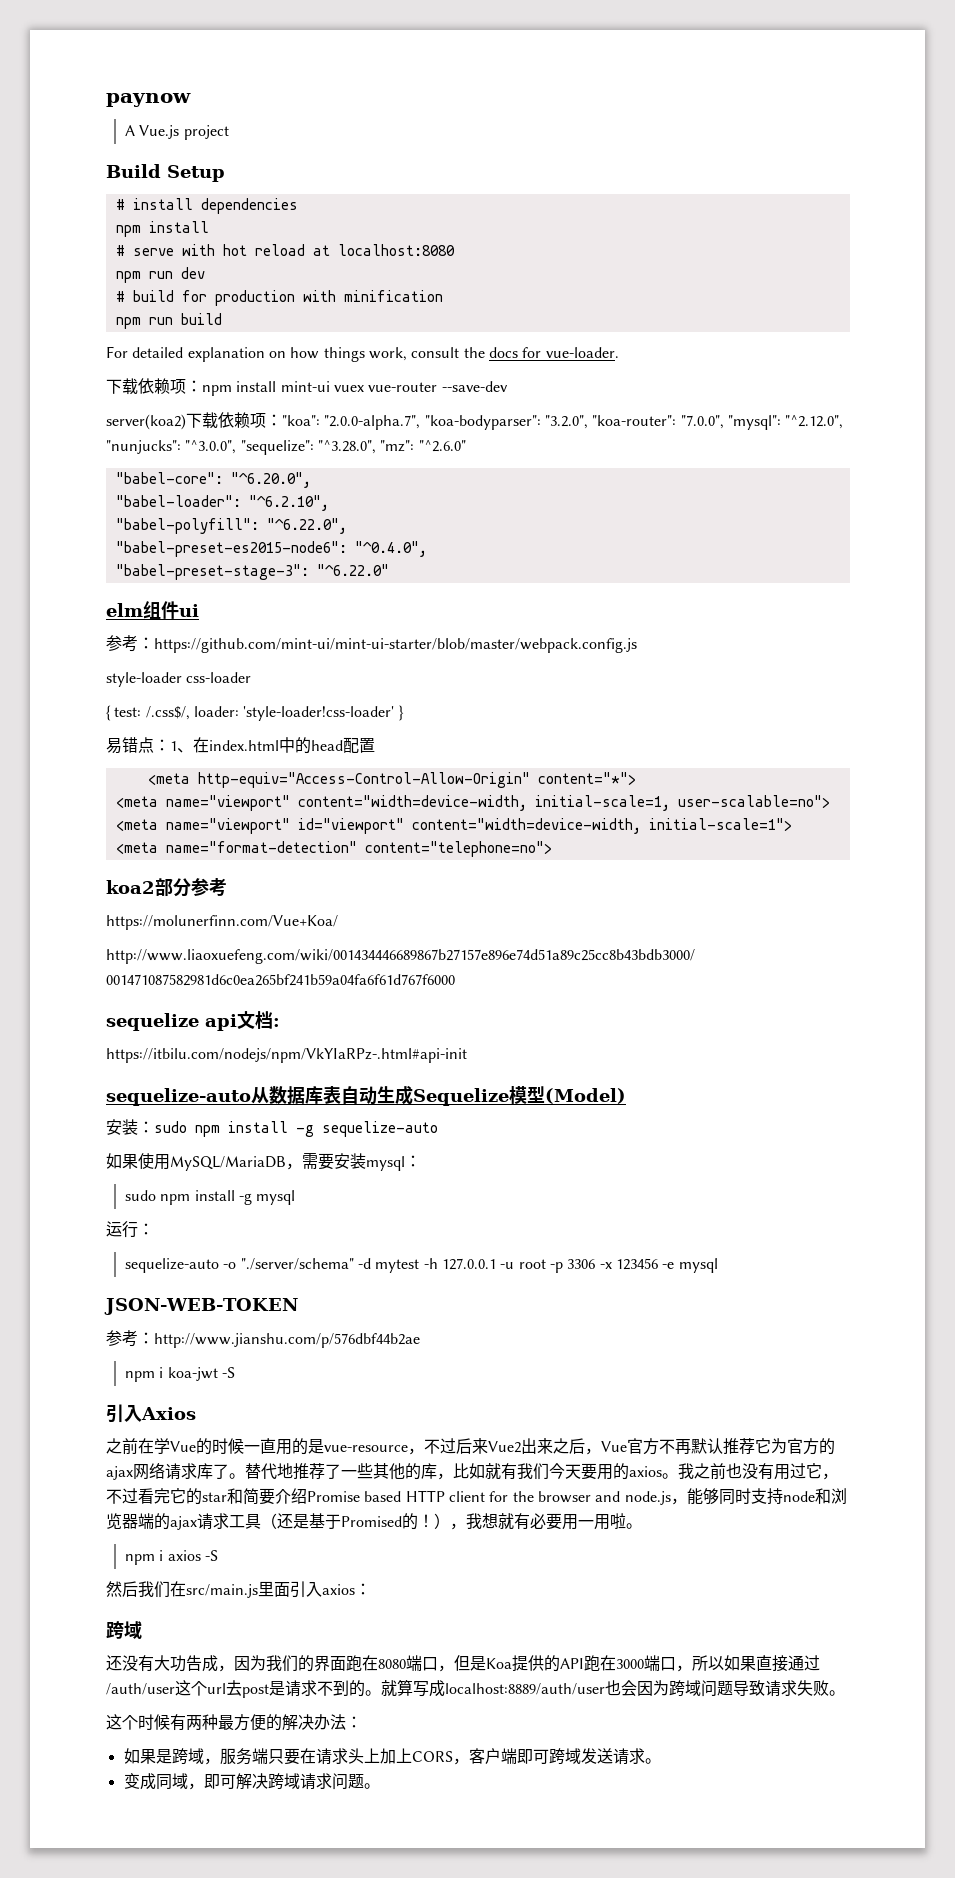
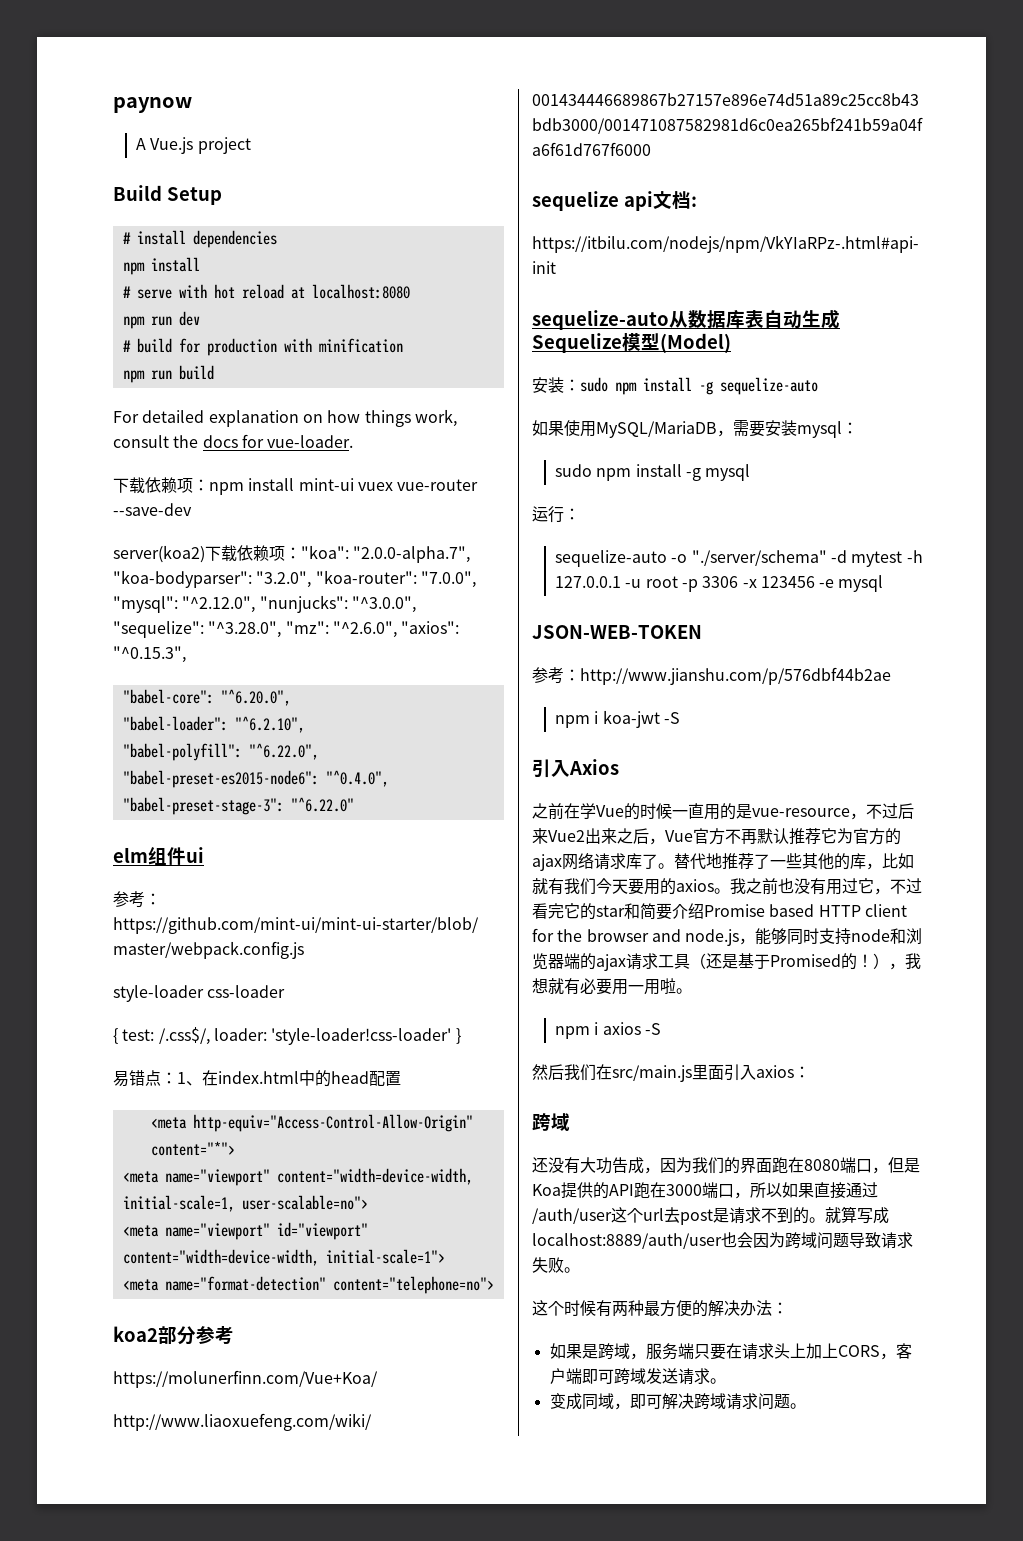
- server(koa2)下载依赖项："koa": "2.0.0-alpha.7", "koa-bodyparser": "3.2.0", "koa-router": "7.0.0", "mysql": "^2.12.0", "nunjucks": "^3.0.0", "sequelize": "^3.28.0", "mz": "^2.6.0"
+ server(koa2)下载依赖项："koa": "2.0.0-alpha.7", "koa-bodyparser": "3.2.0", "koa-router": "7.0.0", "mysql": "^2.12.0", "nunjucks": "^3.0.0", "sequelize": "^3.28.0", "mz": "^2.6.0", "axios": "^0.15.3",

